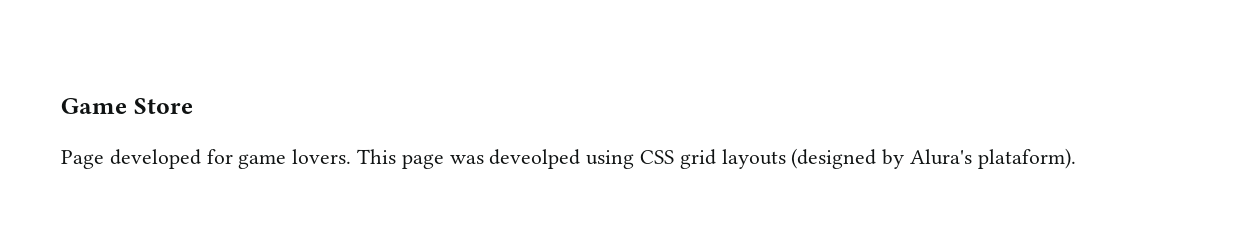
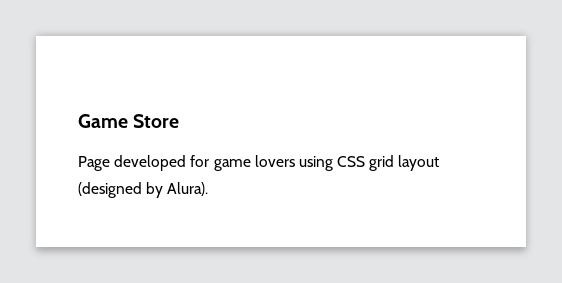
- Page developed for game lovers. This page was deveolped using CSS grid layouts (designed by Alura's plataform).
+ Page developed for game lovers using CSS grid layout (designed by Alura).

